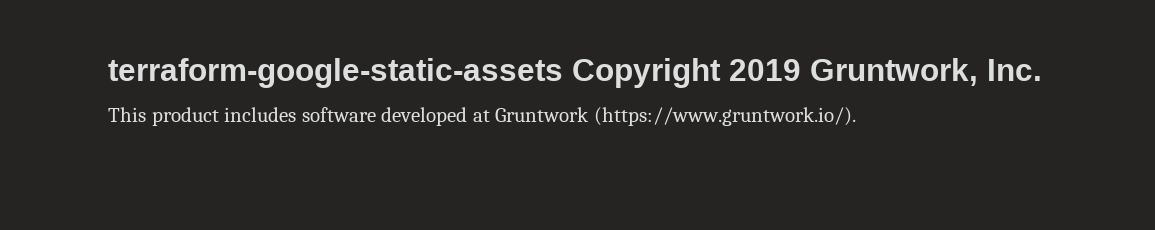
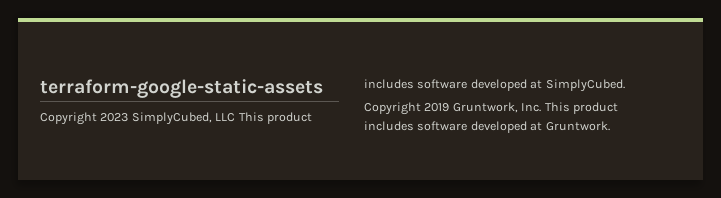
- terraform-google-static-assets Copyright 2019 Gruntwork, Inc.
- This product includes software developed at Gruntwork (https://www.gruntwork.io/).
+ terraform-google-static-assets
+ Copyright 2023 SimplyCubed, LLC This product includes software developed at SimplyCubed.
+ Copyright 2019 Gruntwork, Inc. This product includes software developed at Gruntwork.

